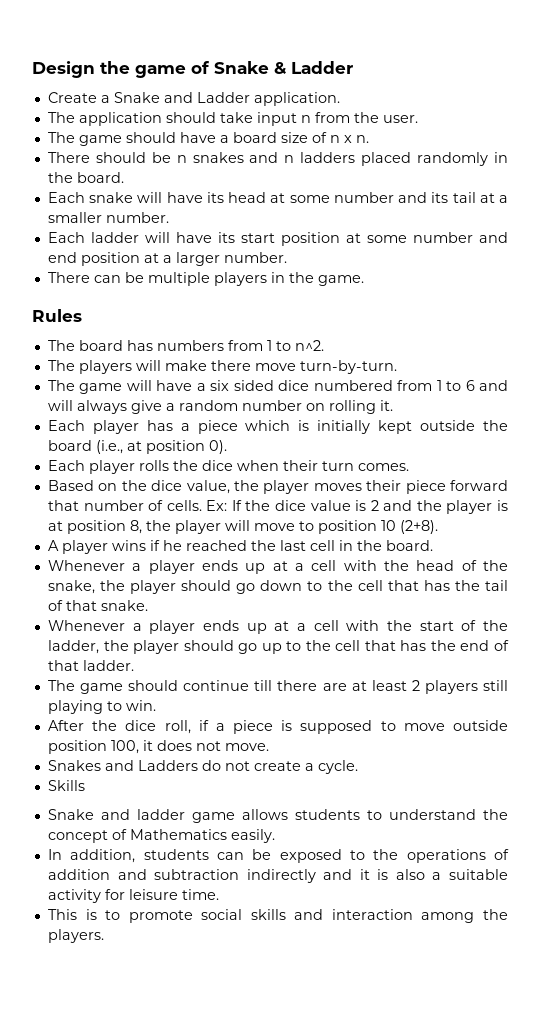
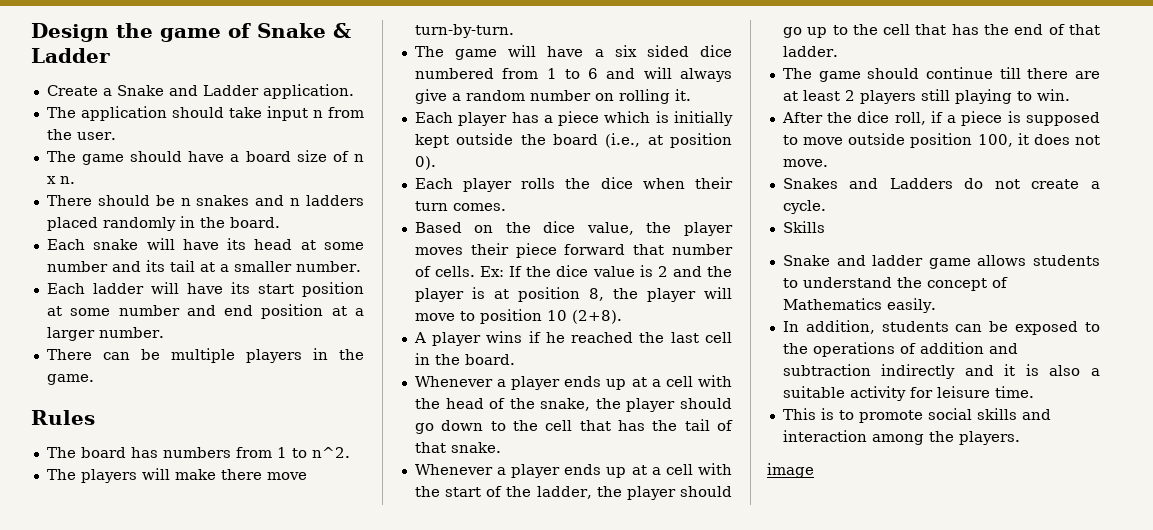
+ image

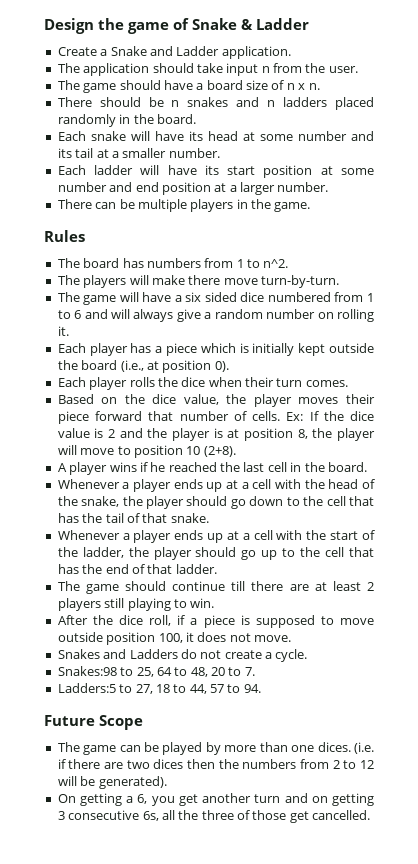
- Skills
- Snake and ladder game allows students to understand the concept of Mathematics easily.
- In addition, students can be exposed to the operations of addition and subtraction indirectly and it is also a suitable activity for leisure time.
- This is to promote social skills and interaction among the players.
- image
+ Snakes:98 to 25, 64 to 48, 20 to 7.
+ Ladders:5 to 27, 18 to 44, 57 to 94.
+ Future Scope
+ The game can be played by more than one dices. (i.e. if there are two dices then the numbers from 2 to 12 will be generated).
+ On getting a 6, you get another turn and on getting 3 consecutive 6s, all the three of those get cancelled.

